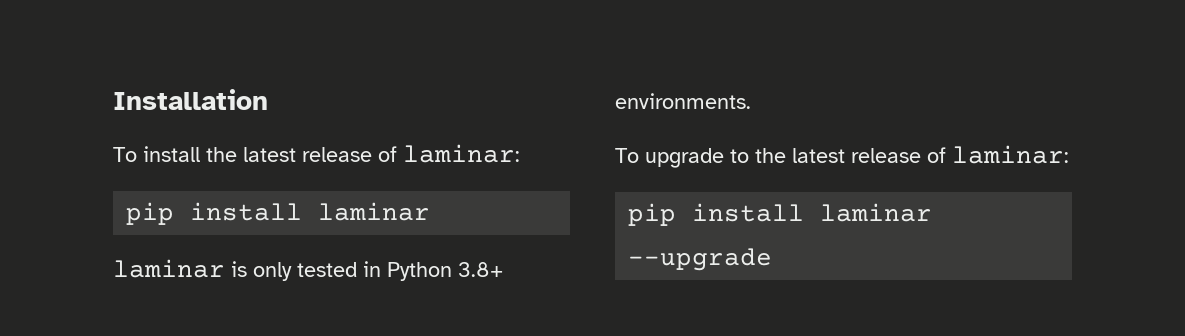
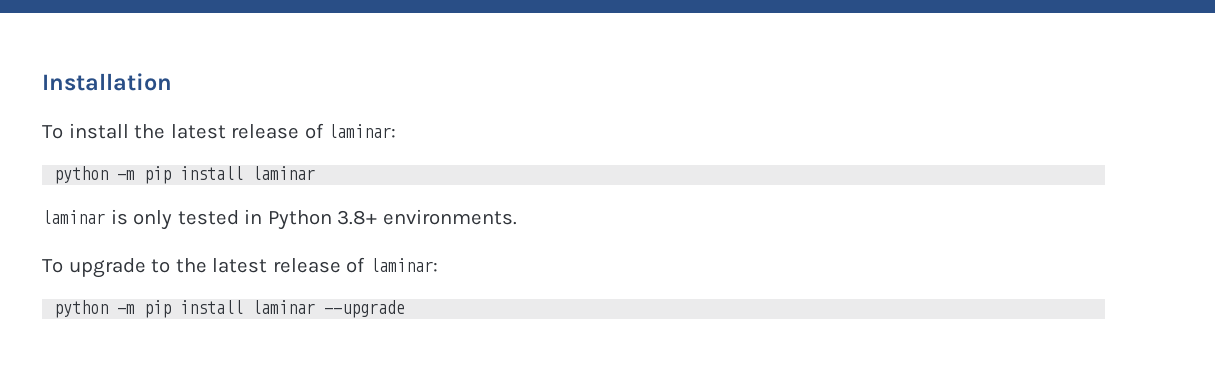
  To install the latest release of laminar:
- pip install laminar
+ python -m pip install laminar
- pip install laminar --upgrade
+ python -m pip install laminar --upgrade

